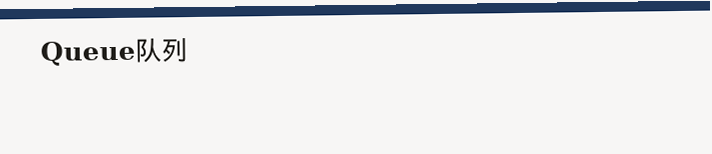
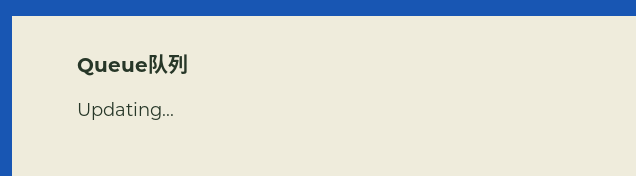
+ Updating...

